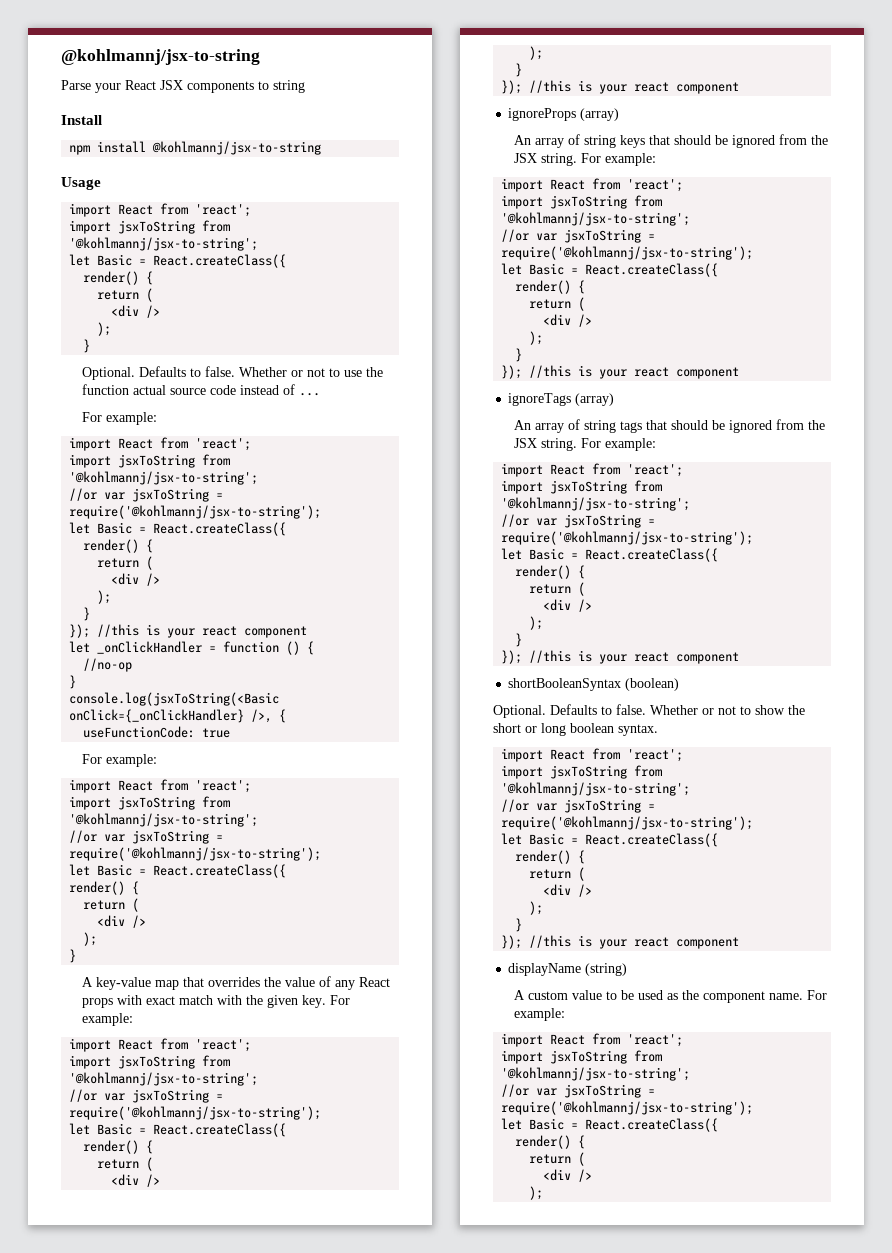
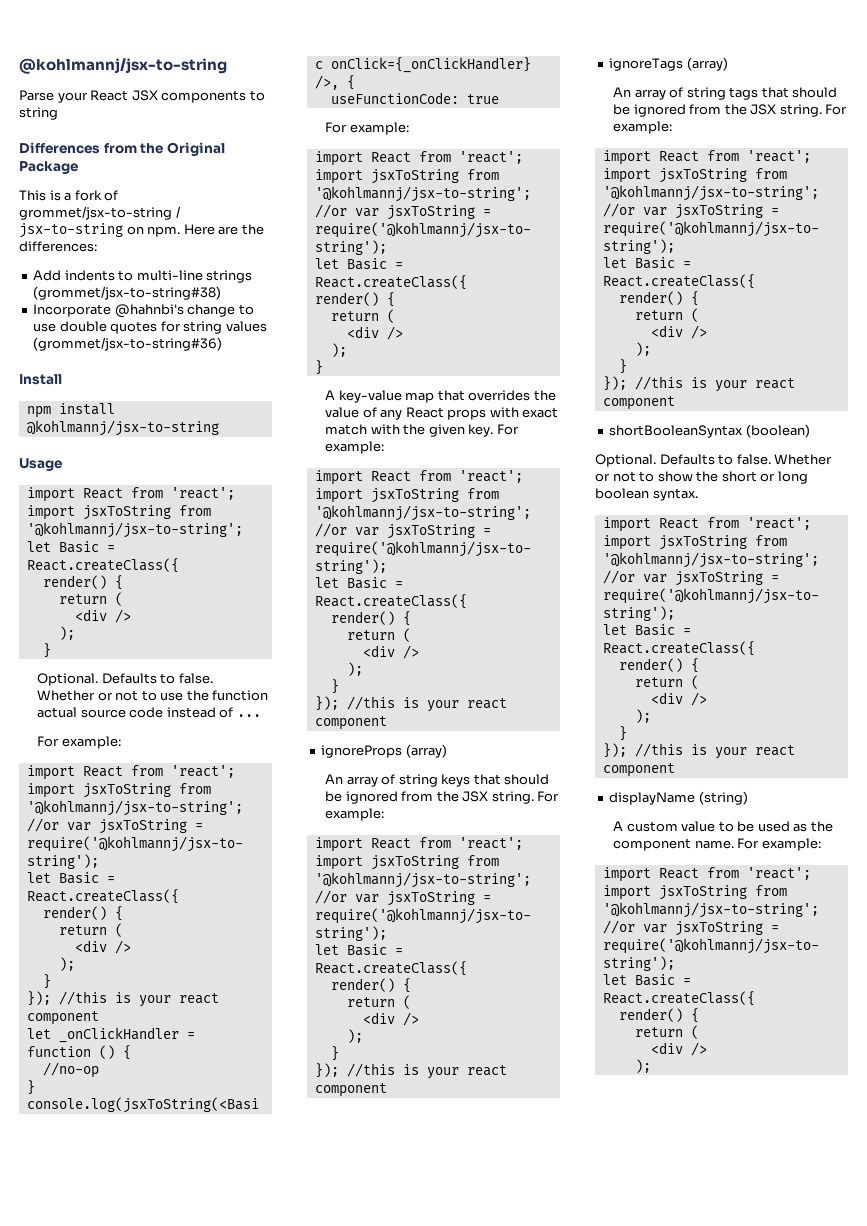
+ Differences from the Original Package
+ This is a fork of grommet/jsx-to-string / jsx-to-string on npm. Here are the differences:
+ Add indents to multi-line strings (grommet/jsx-to-string#38)
+ Incorporate @hahnbi's change to use double quotes for string values (grommet/jsx-to-string#36)

